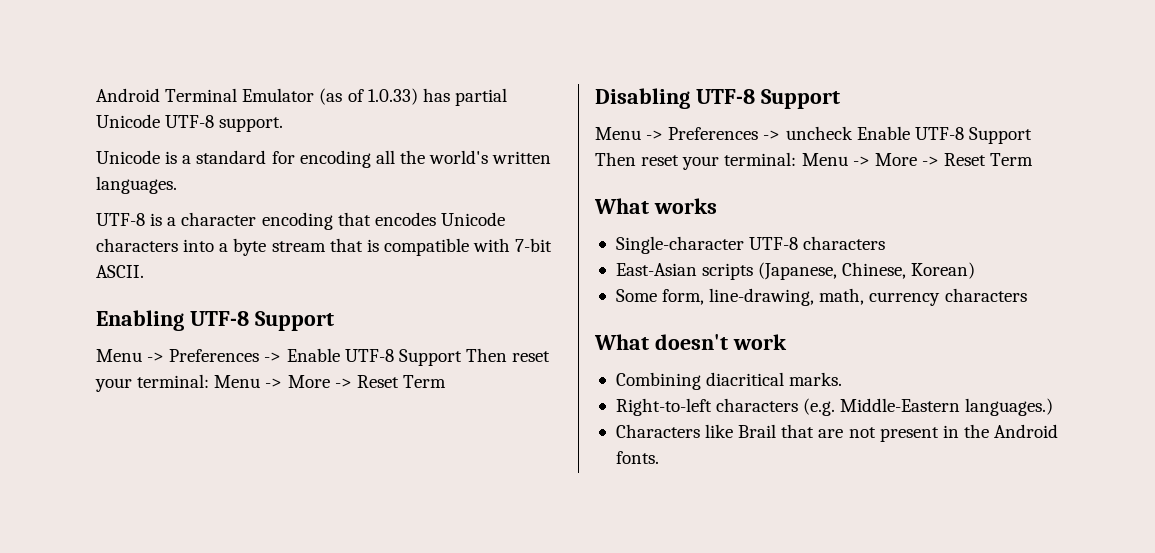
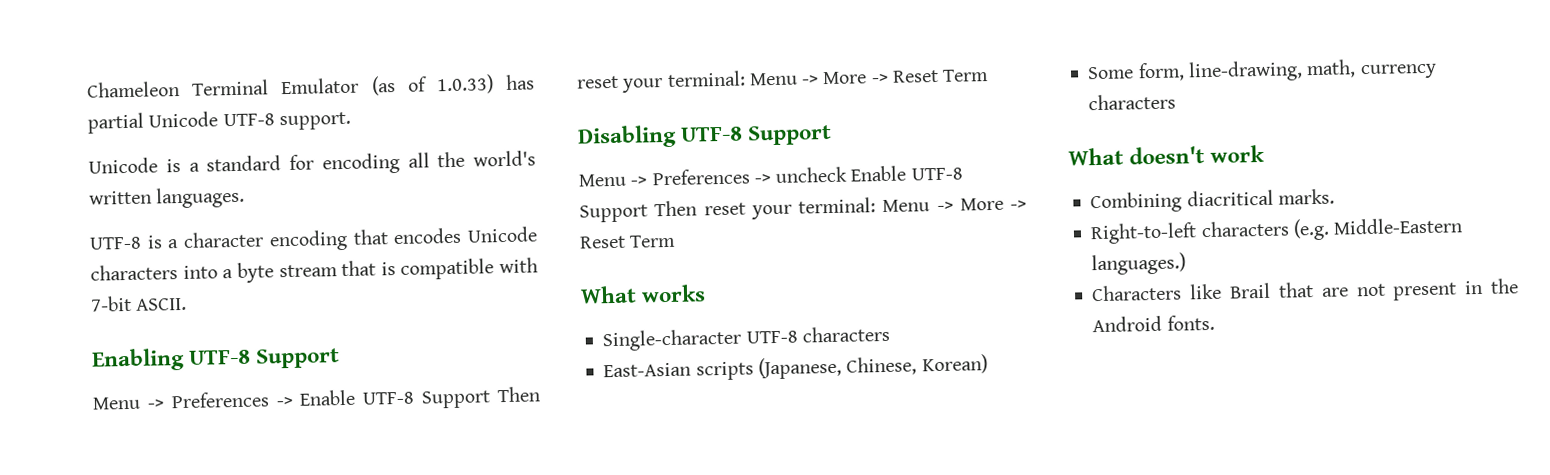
- Android Terminal Emulator (as of 1.0.33) has partial Unicode UTF-8 support.
+ Chameleon Terminal Emulator (as of 1.0.33) has partial Unicode UTF-8 support.

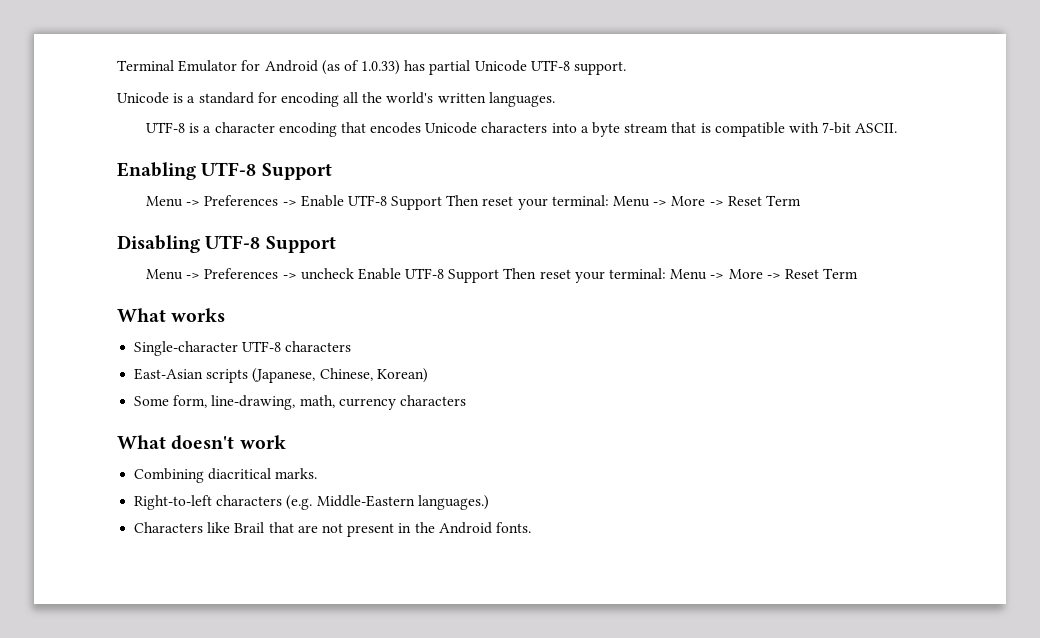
- Chameleon Terminal Emulator (as of 1.0.33) has partial Unicode UTF-8 support.
+ Terminal Emulator for Android (as of 1.0.33) has partial Unicode UTF-8 support.

